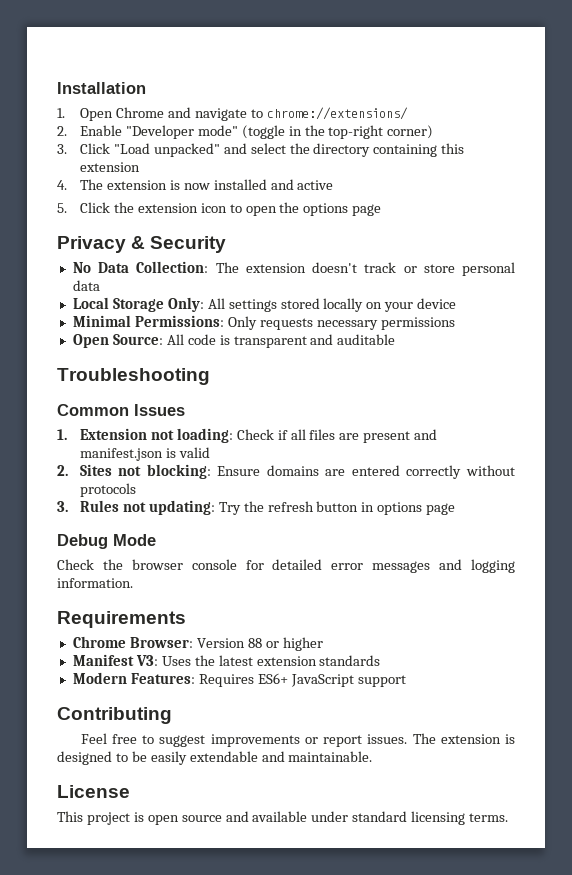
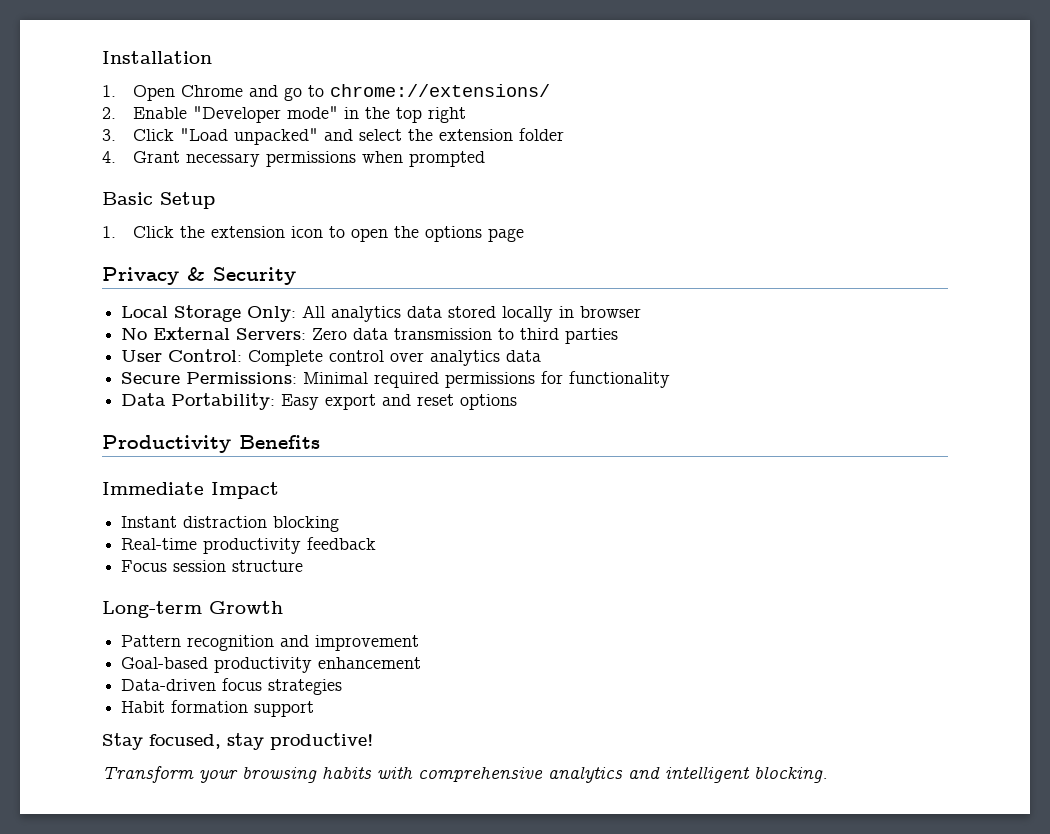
- 1. Open Chrome and navigate to chrome://extensions/
+ 1. Open Chrome and go to chrome://extensions/
- 2. Enable "Developer mode" (toggle in the top-right corner)
+ 2. Enable "Developer mode" in the top right
- 3. Click "Load unpacked" and select the directory containing this extension
+ 3. Click "Load unpacked" and select the extension folder
- 4. The extension is now installed and active
- 5. Click the extension icon to open the options page
+ 4. Grant necessary permissions when prompted
+ Basic Setup
+ 1. Click the extension icon to open the options page
- No Data Collection: The extension doesn't track or store personal data
- Local Storage Only: All settings stored locally on your device
- Minimal Permissions: Only requests necessary permissions
- Open Source: All code is transparent and auditable
- Troubleshooting
- Common Issues
- 1. Extension not loading: Check if all files are present and manifest.json is valid
- 2. Sites not blocking: Ensure domains are entered correctly without protocols
- 3. Rules not updating: Try the refresh button in options page
- Debug Mode
- Check the browser console for detailed error messages and logging information.
- Requirements
- Chrome Browser: Version 88 or higher
- Manifest V3: Uses the latest extension standards
- Modern Features: Requires ES6+ JavaScript support
- Contributing
- Feel free to suggest improvements or report issues. The extension is designed to be easily extendable and maintainable.
- License
- This project is open source and available under standard licensing terms.
+ Local Storage Only: All analytics data stored locally in browser
+ No External Servers: Zero data transmission to third parties
+ User Control: Complete control over analytics data
+ Secure Permissions: Minimal required permissions for functionality
+ Data Portability: Easy export and reset options
+ Productivity Benefits
+ Immediate Impact
+ Instant distraction blocking
+ Real-time productivity feedback
+ Focus session structure
+ Long-term Growth
+ Pattern recognition and improvement
+ Goal-based productivity enhancement
+ Data-driven focus strategies
+ Habit formation support
+ Stay focused, stay productive!
+ Transform your browsing habits with comprehensive analytics and intelligent blocking.

